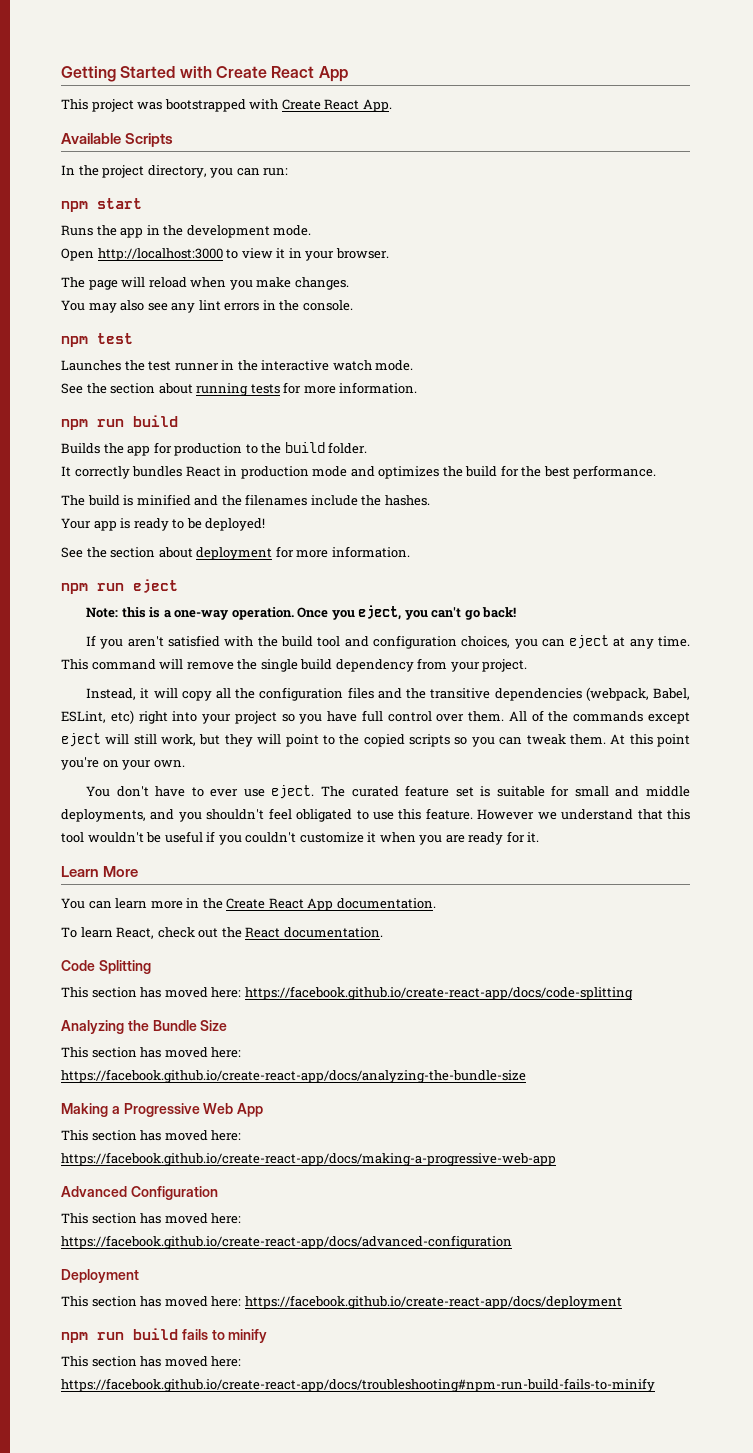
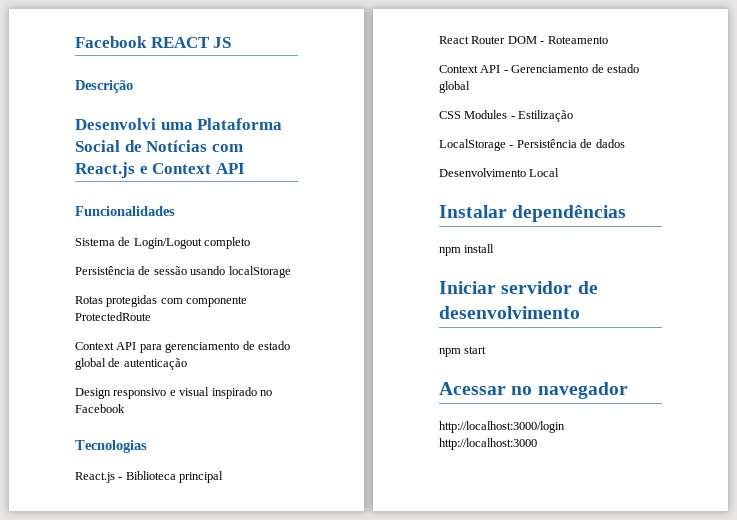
- Getting Started with Create React App
- This project was bootstrapped with Create React App.
- Available Scripts
- In the project directory, you can run:
+ Facebook REACT JS
+ Descrição
+ Desenvolvi uma Plataforma Social de Notícias com React.js e Context API
+ Funcionalidades
+ Sistema de Login/Logout completo
+ Persistência de sessão usando localStorage
+ Rotas protegidas com componente ProtectedRoute
+ Context API para gerenciamento de estado global de autenticação
+ Design responsivo e visual inspirado no Facebook
+ Tecnologias
+ React.js - Biblioteca principal
+ React Router DOM - Roteamento
+ Context API - Gerenciamento de estado global
+ CSS Modules - Estilização
+ LocalStorage - Persistência de dados
+ Desenvolvimento Local
+ Instalar dependências
+ npm install
+ Iniciar servidor de desenvolvimento
  npm start
- Runs the app in the development mode.
- Open http://localhost:3000 to view it in your browser.
- The page will reload when you make changes.
- You may also see any lint errors in the console.
- npm test
- Launches the test runner in the interactive watch mode.
- See the section about running tests for more information.
- npm run build
- Builds the app for production to the build folder.
- It correctly bundles React in production mode and optimizes the build for the best performance.
- The build is minified and the filenames include the hashes.
- Your app is ready to be deployed!
- See the section about deployment for more information.
- npm run eject
- Note: this is a one-way operation. Once you eject, you can't go back!
- If you aren't satisfied with the build tool and configuration choices, you can eject at any time. This command will remove the single build dependency from your project.
- Instead, it will copy all the configuration files and the transitive dependencies (webpack, Babel, ESLint, etc) right into your project so you have full control over them. All of the commands except eject will still work, but they will point to the copied scripts so you can tweak them. At this point you're on your own.
- You don't have to ever use eject. The curated feature set is suitable for small and middle deployments, and you shouldn't feel obligated to use this feature. However we understand that this tool wouldn't be useful if you couldn't customize it when you are ready for it.
- Learn More
- You can learn more in the Create React App documentation.
- To learn React, check out the React documentation.
- Code Splitting
- This section has moved here: https://facebook.github.io/create-react-app/docs/code-splitting
- Analyzing the Bundle Size
- This section has moved here: https://facebook.github.io/create-react-app/docs/analyzing-the-bundle-size
- Making a Progressive Web App
- This section has moved here: https://facebook.github.io/create-react-app/docs/making-a-progressive-web-app
- Advanced Configuration
- This section has moved here: https://facebook.github.io/create-react-app/docs/advanced-configuration
- Deployment
- This section has moved here: https://facebook.github.io/create-react-app/docs/deployment
- npm run build fails to minify
- This section has moved here: https://facebook.github.io/create-react-app/docs/troubleshooting#npm-run-build-fails-to-minify
+ Acessar no navegador
+ http://localhost:3000/login http://localhost:3000

